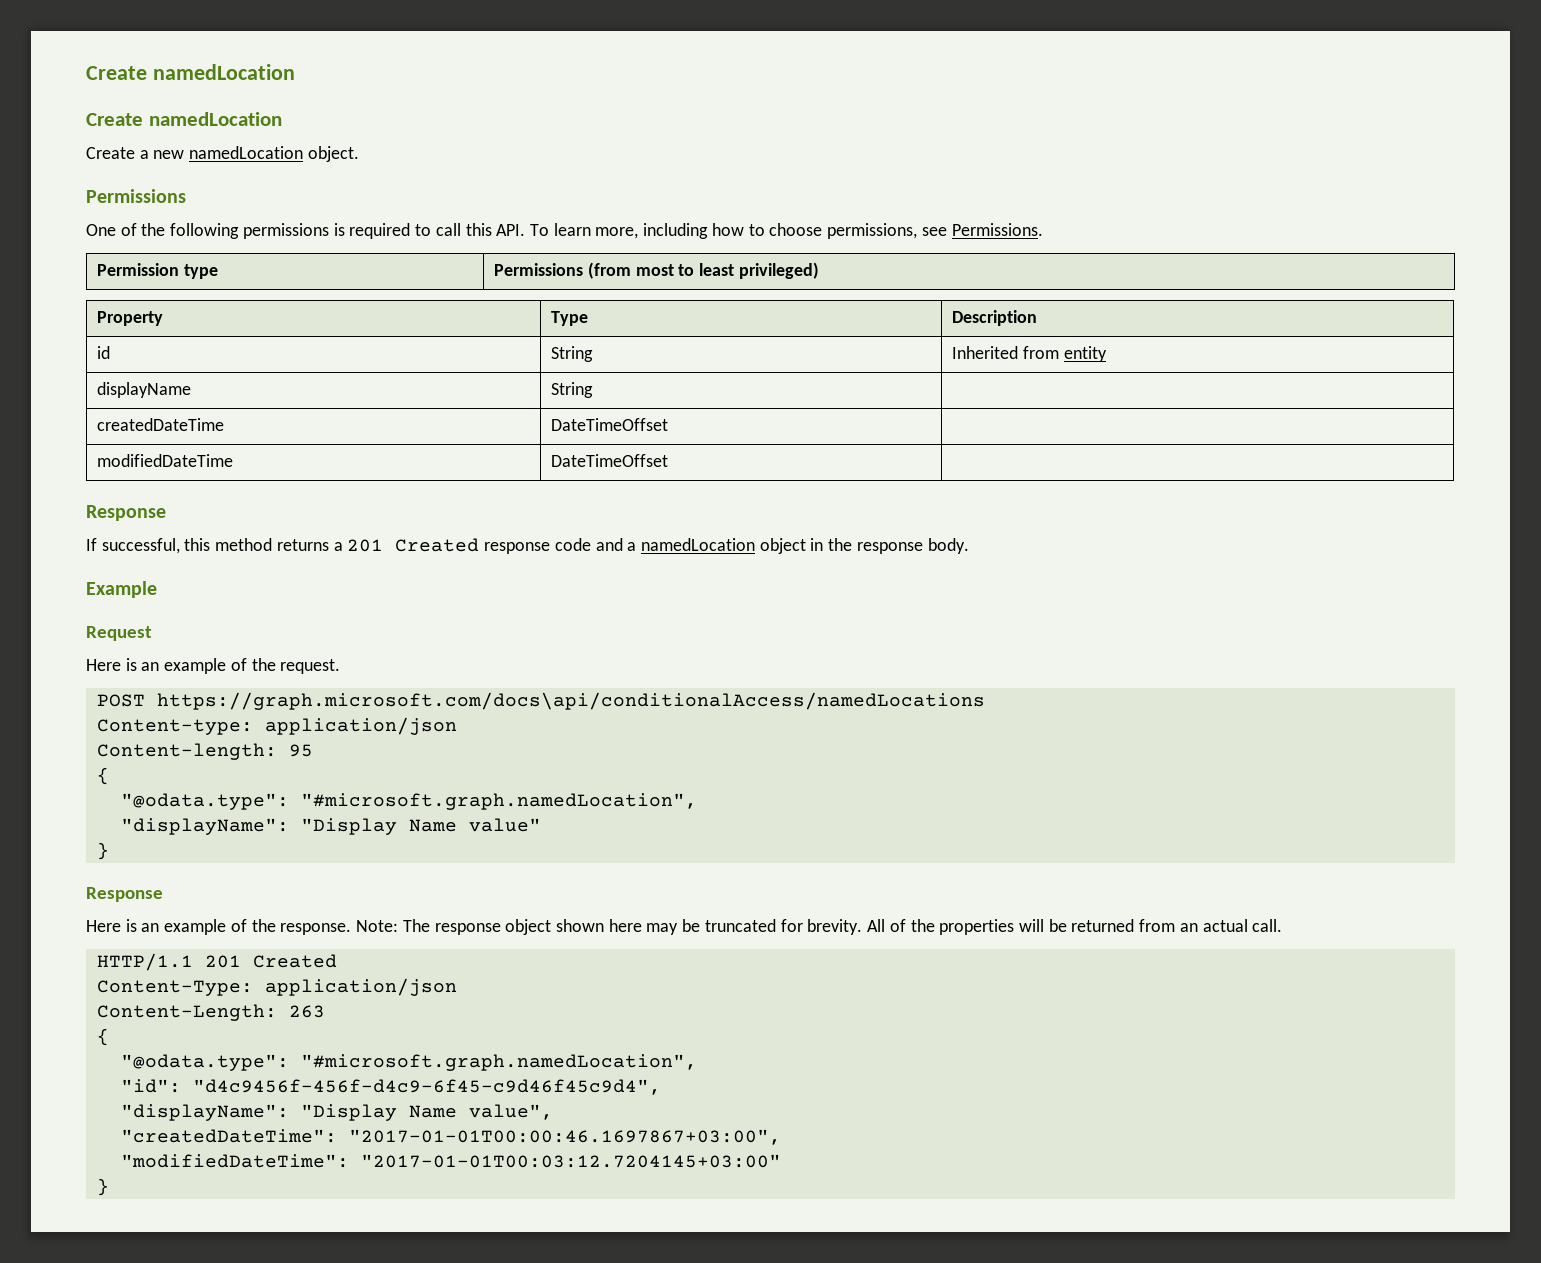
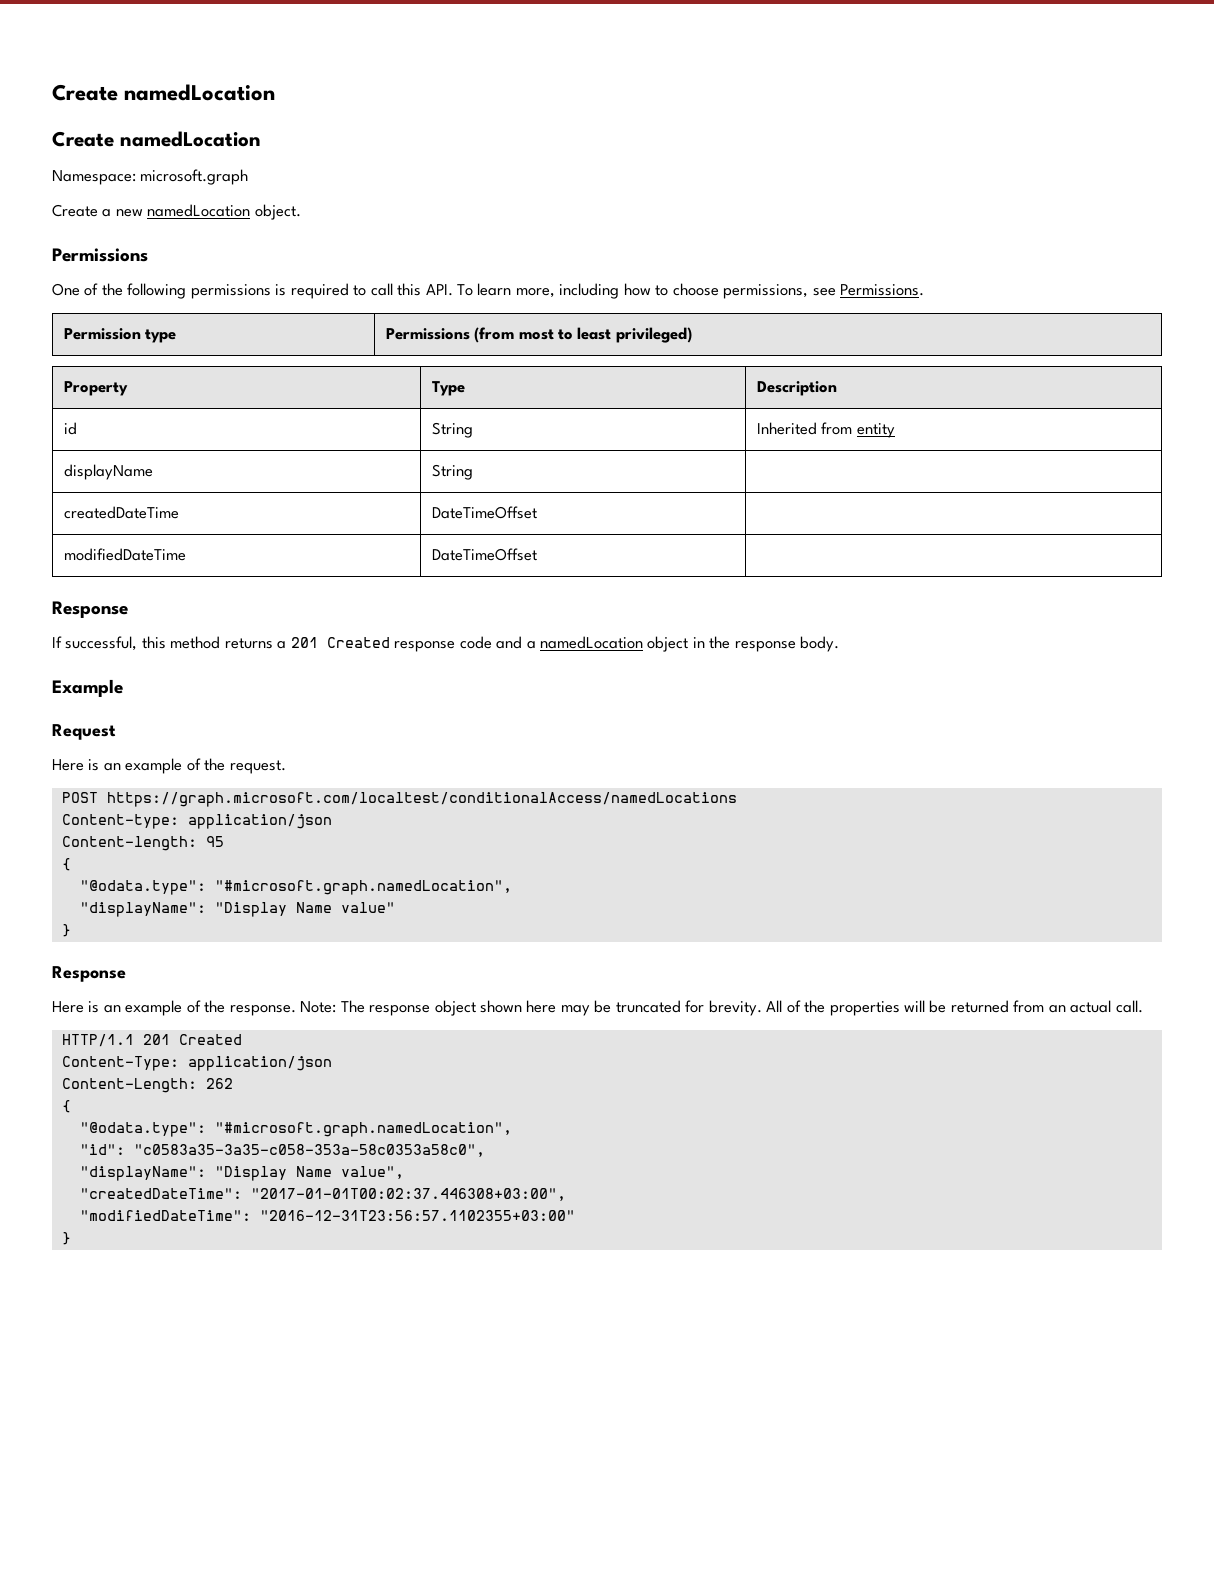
+ Namespace: microsoft.graph
- POST https://graph.microsoft.com/docs\api/conditionalAccess/namedLocations
+ POST https://graph.microsoft.com/localtest/conditionalAccess/namedLocations
- Content-Length: 263
+ Content-Length: 262
- "id": "d4c9456f-456f-d4c9-6f45-c9d46f45c9d4",
+ "id": "c0583a35-3a35-c058-353a-58c0353a58c0",
- "createdDateTime": "2017-01-01T00:00:46.1697867+03:00",
+ "createdDateTime": "2017-01-01T00:02:37.446308+03:00",
- "modifiedDateTime": "2017-01-01T00:03:12.7204145+03:00"
+ "modifiedDateTime": "2016-12-31T23:56:57.1102355+03:00"

